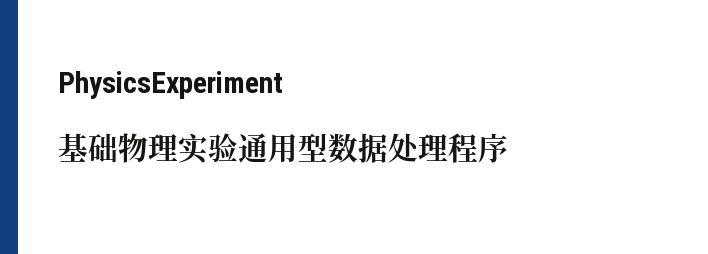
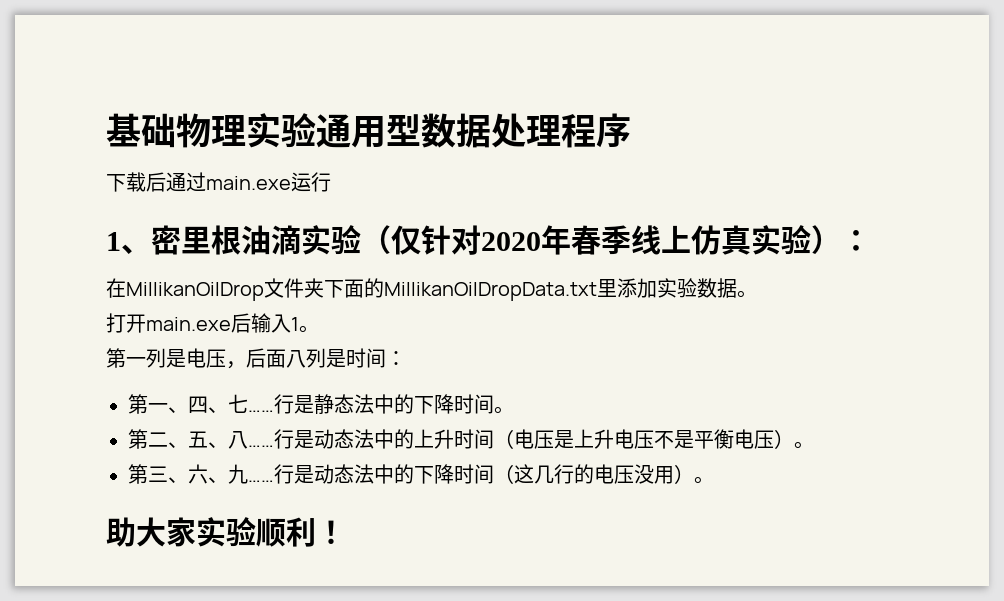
- PhysicsExperiment
+ 下载后通过main.exe运行
+ 1、密里根油滴实验（仅针对2020年春季线上仿真实验）：
+ 在MillikanOilDrop文件夹下面的MillikanOilDropData.txt里添加实验数据。
+ 打开main.exe后输入1。
+ 第一列是电压，后面八列是时间：
+ 第一、四、七……行是静态法中的下降时间。
+ 第二、五、八……行是动态法中的上升时间（电压是上升电压不是平衡电压）。
+ 第三、六、九……行是动态法中的下降时间（这几行的电压没用）。
+ 助大家实验顺利！

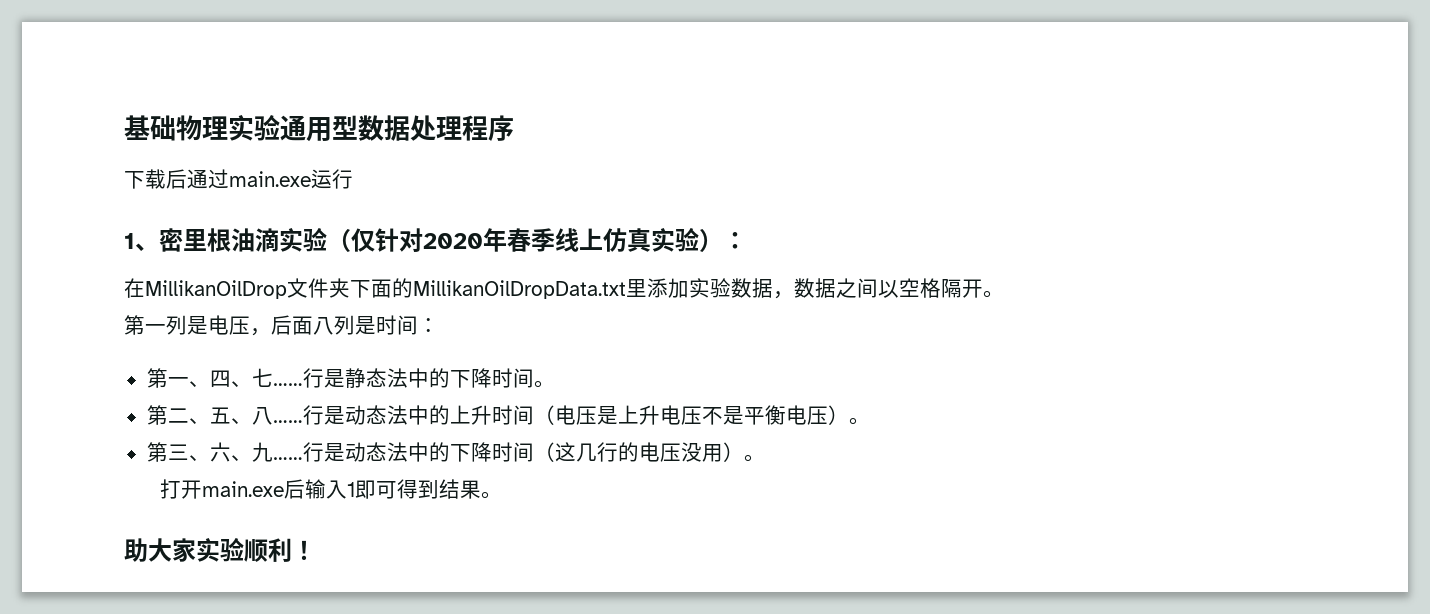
- 在MillikanOilDrop文件夹下面的MillikanOilDropData.txt里添加实验数据。
- 打开main.exe后输入1。
+ 在MillikanOilDrop文件夹下面的MillikanOilDropData.txt里添加实验数据，数据之间以空格隔开。
+ 打开main.exe后输入1即可得到结果。

